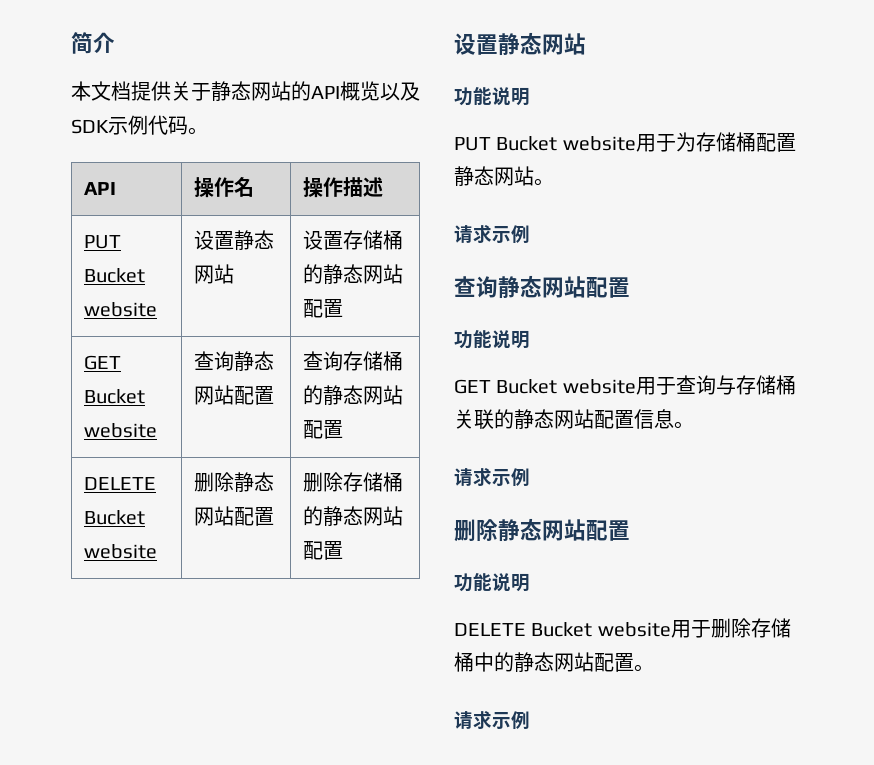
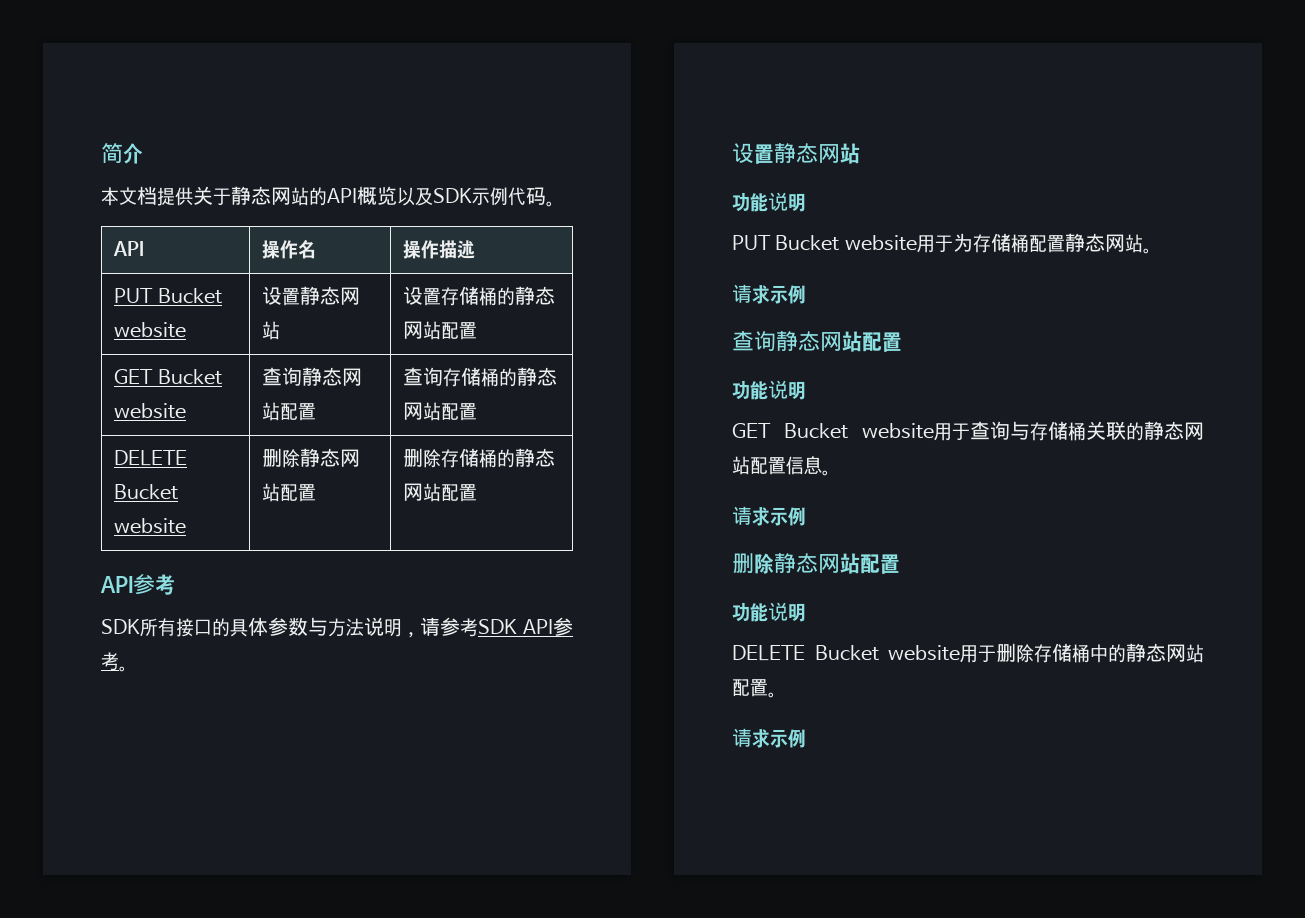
  DELETE Bucket website | 删除静态网站配置 | 删除存储桶的静态网站配置
+ API参考
+ SDK所有接口的具体参数与方法说明，请参考SDK API参考。

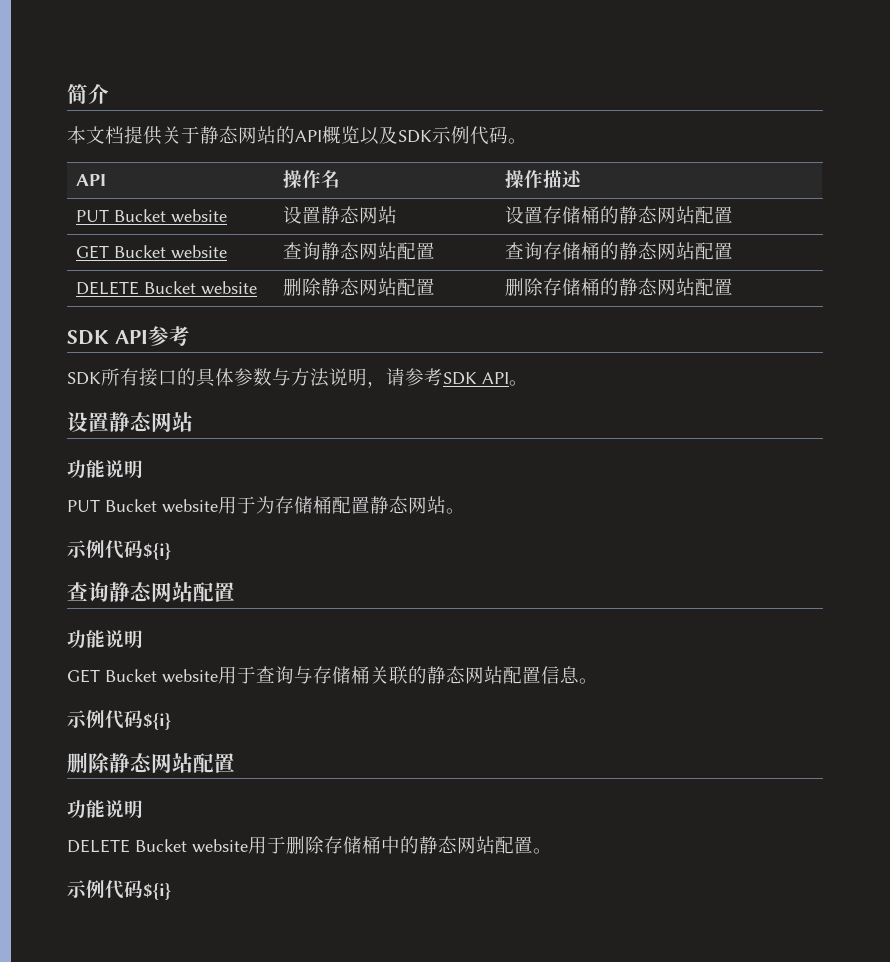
  DELETE Bucket website | 删除静态网站配置 | 删除存储桶的静态网站配置
- API参考
+ SDK API参考
- SDK所有接口的具体参数与方法说明，请参考SDK API参考。
+ SDK所有接口的具体参数与方法说明，请参考SDK API。
  PUT Bucket website用于为存储桶配置静态网站。
- 请求示例
+ 示例代码${i}
  GET Bucket website用于查询与存储桶关联的静态网站配置信息。
- 请求示例
+ 示例代码${i}
  DELETE Bucket website用于删除存储桶中的静态网站配置。
- 请求示例
+ 示例代码${i}

